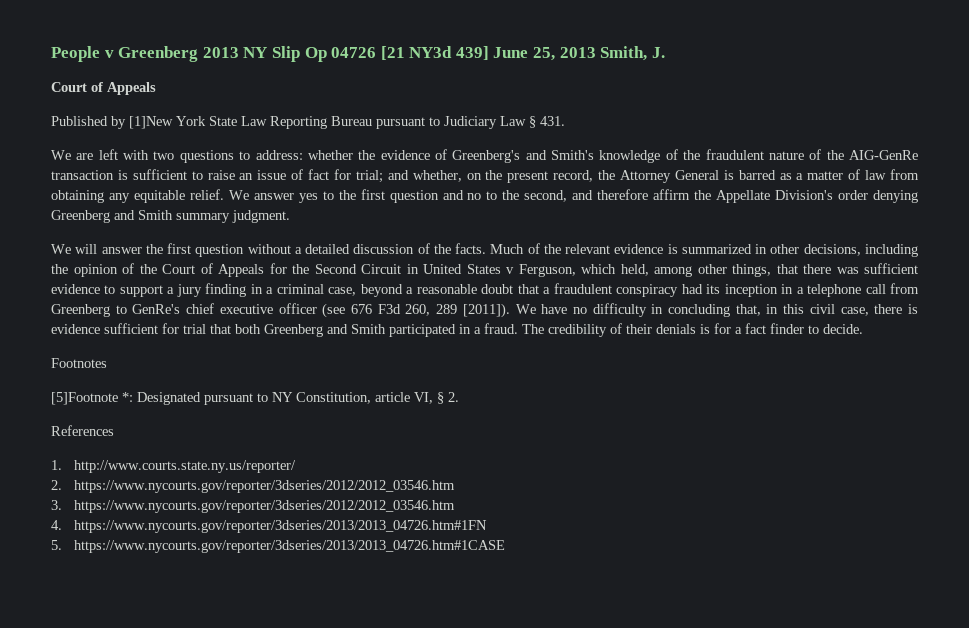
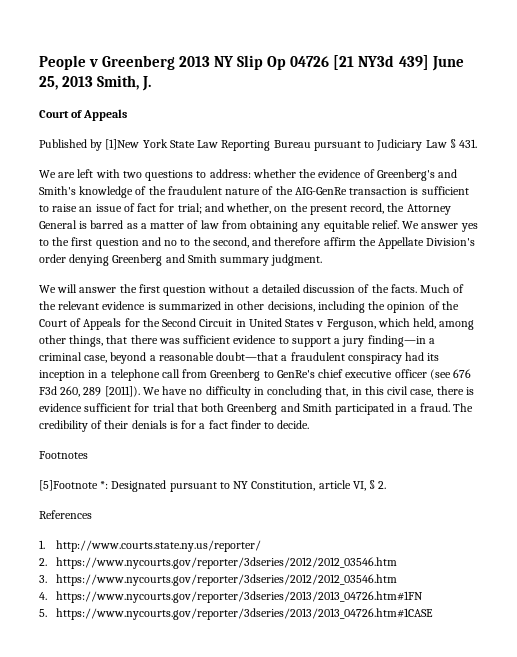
- Much of the relevant evidence is summarized in other decisions, including the opinion of the Court of Appeals for the Second Circuit in United States v Ferguson, which held, among other things, that there was sufficient evidence to support a jury finding in a criminal case, beyond a reasonable doubt that a fraudulent conspiracy had its inception in a telephone call from Greenberg to GenRe's chief executive officer (see 676 F3d 260, 289 [2011]).
+ Much of the relevant evidence is summarized in other decisions, including the opinion of the Court of Appeals for the Second Circuit in United States v Ferguson, which held, among other things, that there was sufficient evidence to support a jury finding—in a criminal case, beyond a reasonable doubt—that a fraudulent conspiracy had its inception in a telephone call from Greenberg to GenRe's chief executive officer (see 676 F3d 260, 289 [2011]).

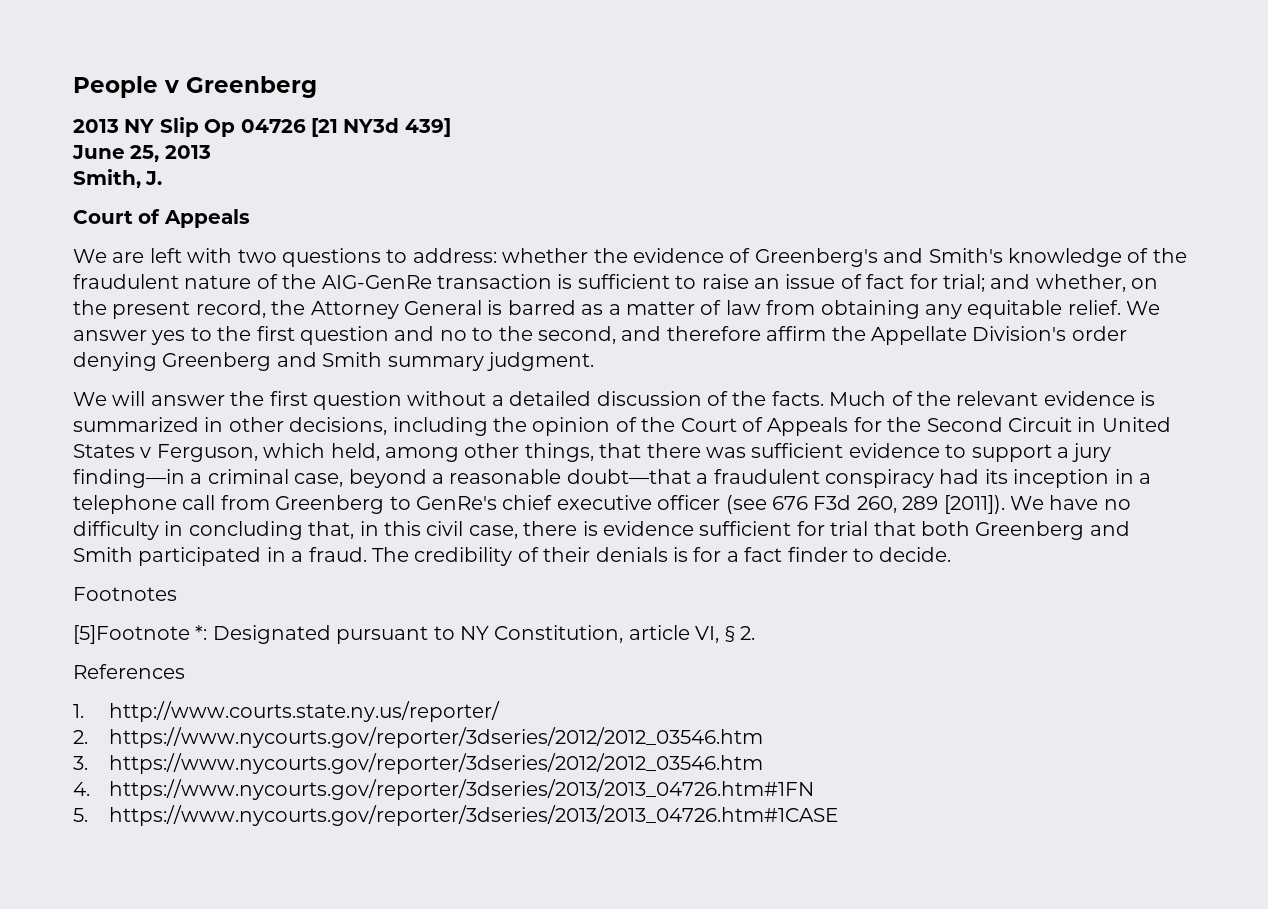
- People v Greenberg 2013 NY Slip Op 04726 [21 NY3d 439] June 25, 2013 Smith, J.
+ People v Greenberg
+ 2013 NY Slip Op 04726 [21 NY3d 439]
+ June 25, 2013
+ Smith, J.
- Published by [1]New York State Law Reporting Bureau pursuant to Judiciary Law § 431.

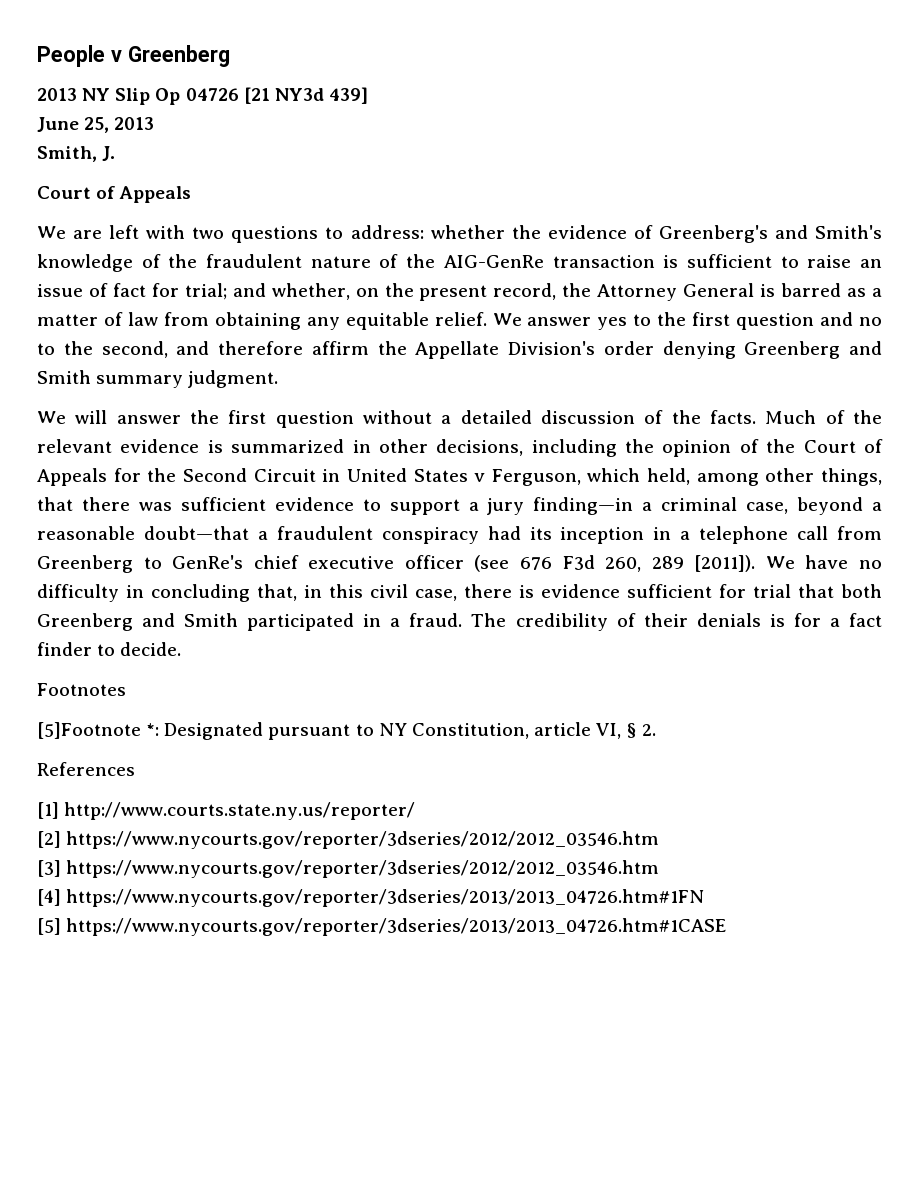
- 1. http://www.courts.state.ny.us/reporter/
+ [1] http://www.courts.state.ny.us/reporter/
- 2. https://www.nycourts.gov/reporter/3dseries/2012/2012_03546.htm
- 3. https://www.nycourts.gov/reporter/3dseries/2012/2012_03546.htm
- 4. https://www.nycourts.gov/reporter/3dseries/2013/2013_04726.htm#1FN
+ [2] https://www.nycourts.gov/reporter/3dseries/2012/2012_03546.htm
+ [3] https://www.nycourts.gov/reporter/3dseries/2012/2012_03546.htm
+ [4] https://www.nycourts.gov/reporter/3dseries/2013/2013_04726.htm#1FN
- 5. https://www.nycourts.gov/reporter/3dseries/2013/2013_04726.htm#1CASE
+ [5] https://www.nycourts.gov/reporter/3dseries/2013/2013_04726.htm#1CASE

